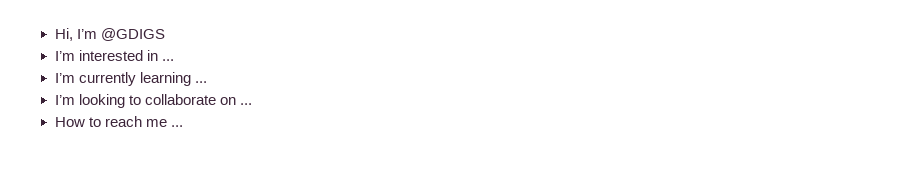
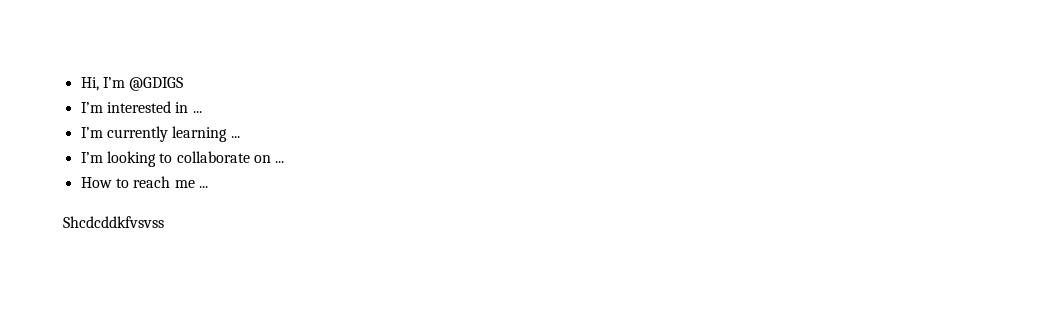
+ Shcdcddkfvsvss

